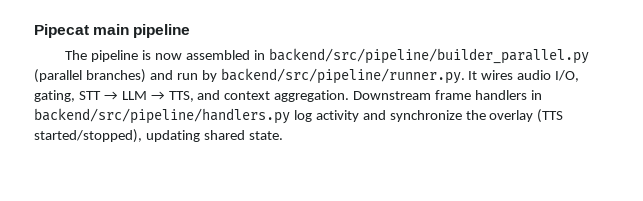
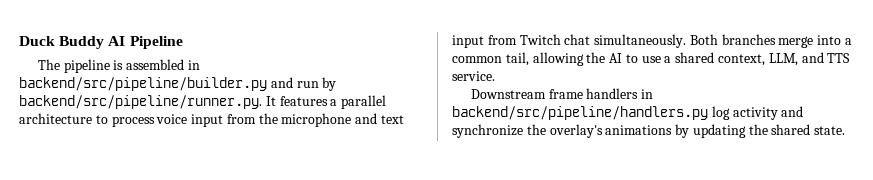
- Pipecat main pipeline
+ Duck Buddy AI Pipeline
- The pipeline is now assembled in backend/src/pipeline/builder_parallel.py (parallel branches) and run by backend/src/pipeline/runner.py. It wires audio I/O, gating, STT → LLM → TTS, and context aggregation. Downstream frame handlers in backend/src/pipeline/handlers.py log activity and synchronize the overlay (TTS started/stopped), updating shared state.
+ The pipeline is assembled in backend/src/pipeline/builder.py and run by backend/src/pipeline/runner.py. It features a parallel architecture to process voice input from the microphone and text input from Twitch chat simultaneously. Both branches merge into a common tail, allowing the AI to use a shared context, LLM, and TTS service.
+ Downstream frame handlers in backend/src/pipeline/handlers.py log activity and synchronize the overlay's animations by updating the shared state.

